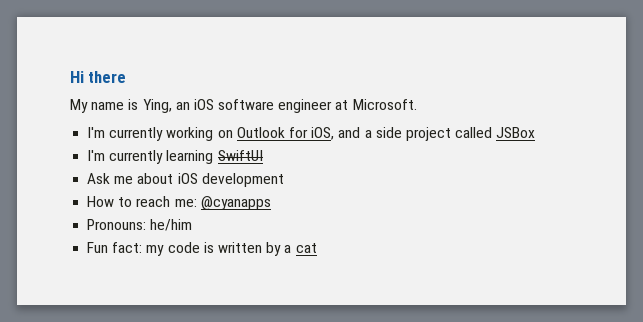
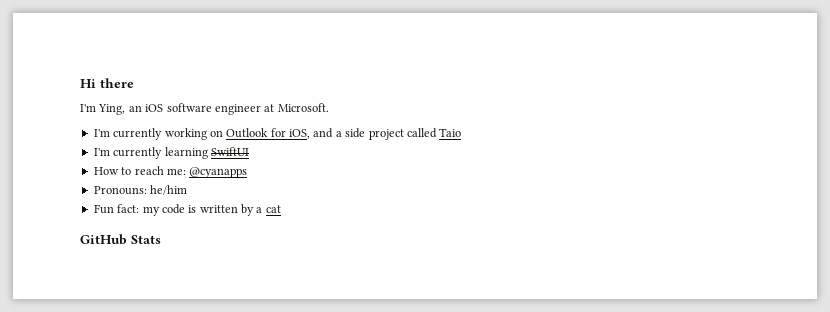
- My name is Ying, an iOS software engineer at Microsoft.
+ I'm Ying, an iOS software engineer at Microsoft.
- I'm currently working on Outlook for iOS, and a side project called JSBox
+ I'm currently working on Outlook for iOS, and a side project called Taio
- Ask me about iOS development
+ GitHub Stats

